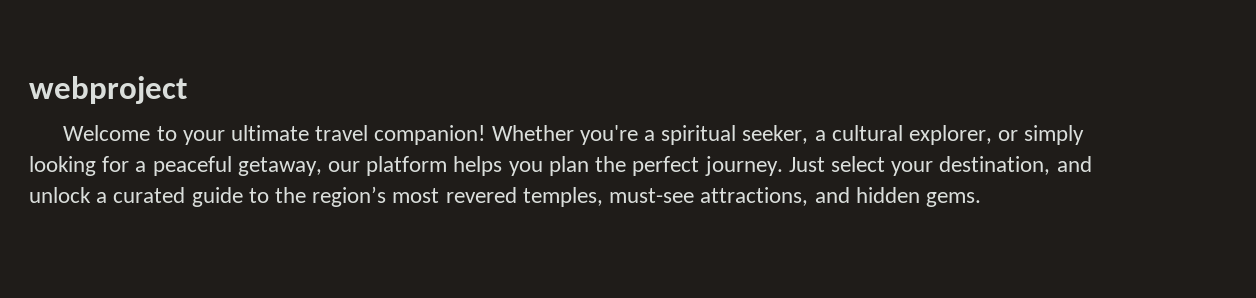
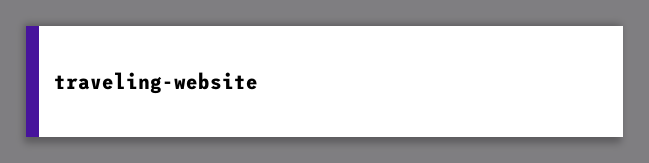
- webproject
- Welcome to your ultimate travel companion! Whether you're a spiritual seeker, a cultural explorer, or simply looking for a peaceful getaway, our platform helps you plan the perfect journey. Just select your destination, and unlock a curated guide to the region’s most revered temples, must-see attractions, and hidden gems.
+ traveling-website

